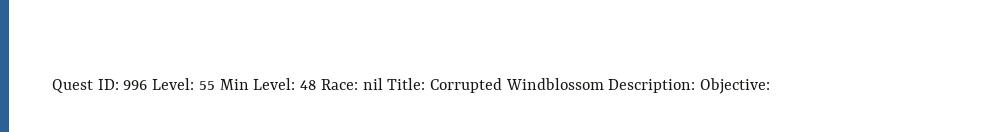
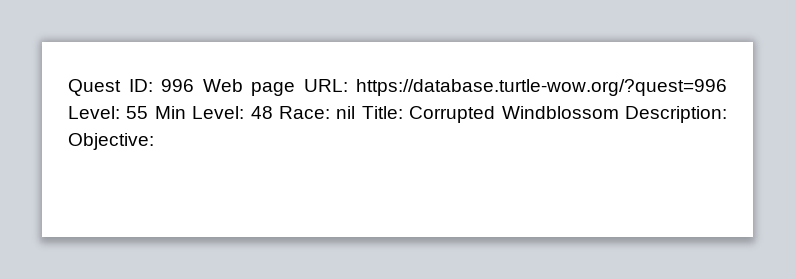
- Quest ID: 996 Level: 55 Min Level: 48 Race: nil Title: Corrupted Windblossom Description: Objective:
+ Quest ID: 996 Web page URL: https://database.turtle-wow.org/?quest=996 Level: 55 Min Level: 48 Race: nil Title: Corrupted Windblossom Description: Objective:

